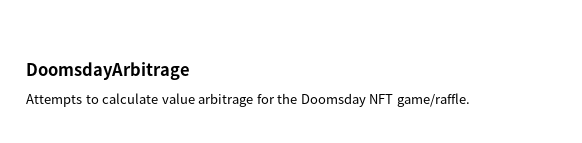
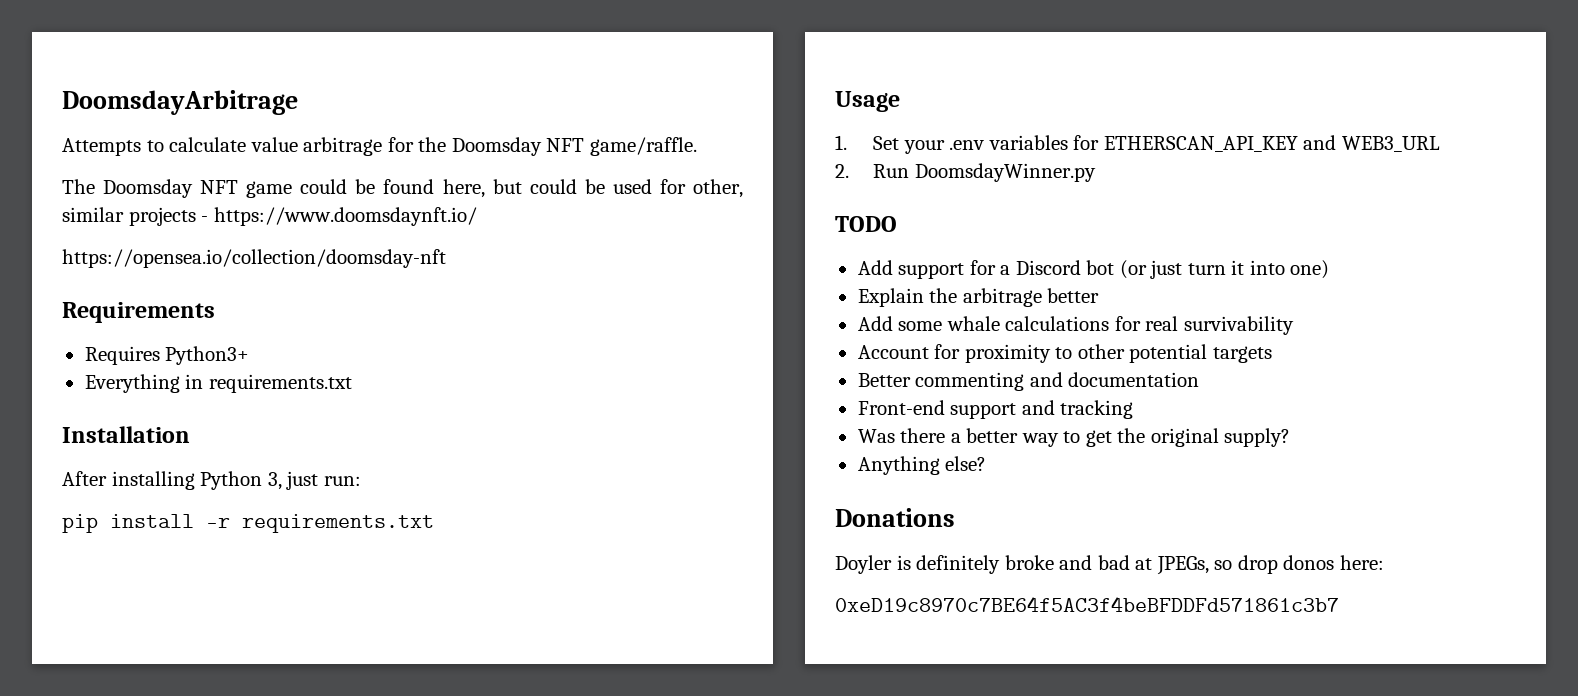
+ The Doomsday NFT game could be found here, but could be used for other, similar projects - https://www.doomsdaynft.io/
+ https://opensea.io/collection/doomsday-nft
+ Requirements
+ Requires Python3+
+ Everything in requirements.txt
+ Installation
+ After installing Python 3, just run:
+ pip install -r requirements.txt
+ Usage
+ 1. Set your .env variables for ETHERSCAN_API_KEY and WEB3_URL
+ 2. Run DoomsdayWinner.py
+ TODO
+ Add support for a Discord bot (or just turn it into one)
+ Explain the arbitrage better
+ Add some whale calculations for real survivability
+ Account for proximity to other potential targets
+ Better commenting and documentation
+ Front-end support and tracking
+ Was there a better way to get the original supply?
+ Anything else?
+ Donations
+ Doyler is definitely broke and bad at JPEGs, so drop donos here:
+ 0xeD19c8970c7BE64f5AC3f4beBFDDFd571861c3b7

